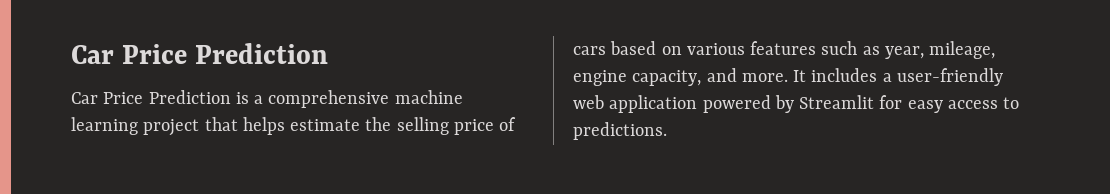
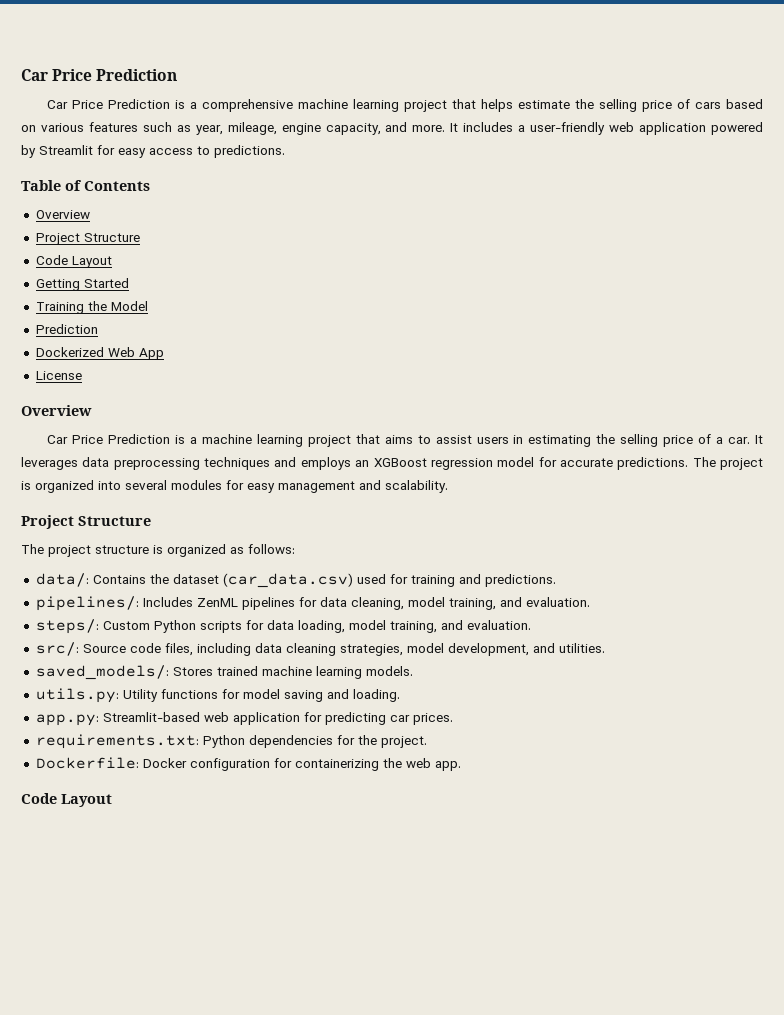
+ Table of Contents
+ Overview
+ Project Structure
+ Code Layout
+ Getting Started
+ Training the Model
+ Prediction
+ Dockerized Web App
+ License
+ Overview
+ Car Price Prediction is a machine learning project that aims to assist users in estimating the selling price of a car. It leverages data preprocessing techniques and employs an XGBoost regression model for accurate predictions. The project is organized into several modules for easy management and scalability.
+ Project Structure
+ The project structure is organized as follows:
+ data/: Contains the dataset (car_data.csv) used for training and predictions.
+ pipelines/: Includes ZenML pipelines for data cleaning, model training, and evaluation.
+ steps/: Custom Python scripts for data loading, model training, and evaluation.
+ src/: Source code files, including data cleaning strategies, model development, and utilities.
+ saved_models/: Stores trained machine learning models.
+ utils.py: Utility functions for model saving and loading.
+ app.py: Streamlit-based web application for predicting car prices.
+ requirements.txt: Python dependencies for the project.
+ Dockerfile: Docker configuration for containerizing the web app.
+ Code Layout

